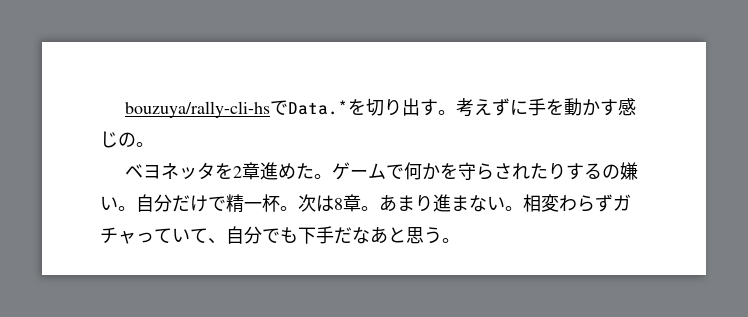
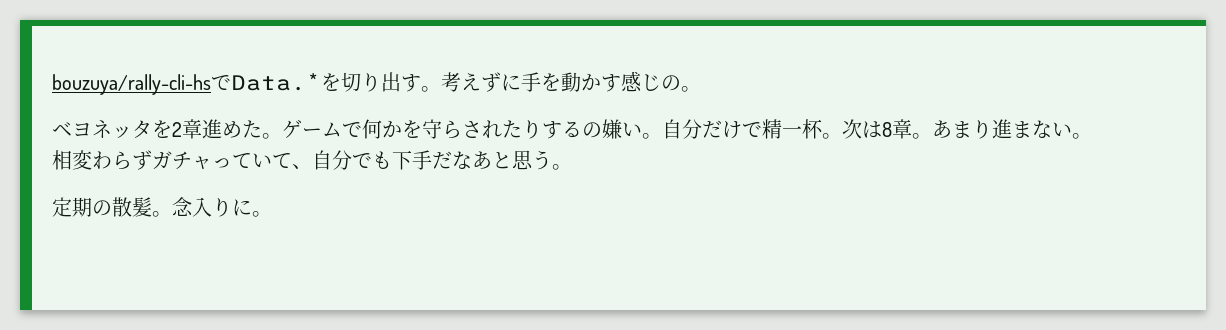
+ 定期の散髪。念入りに。

